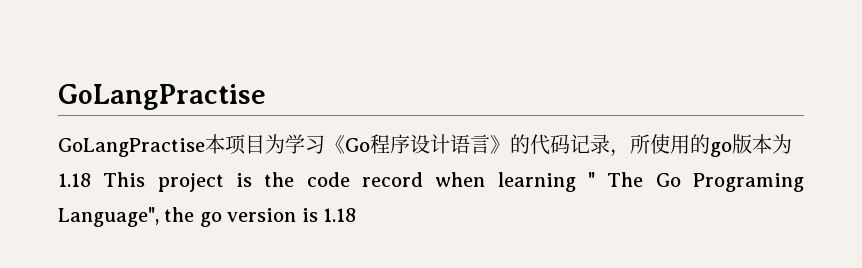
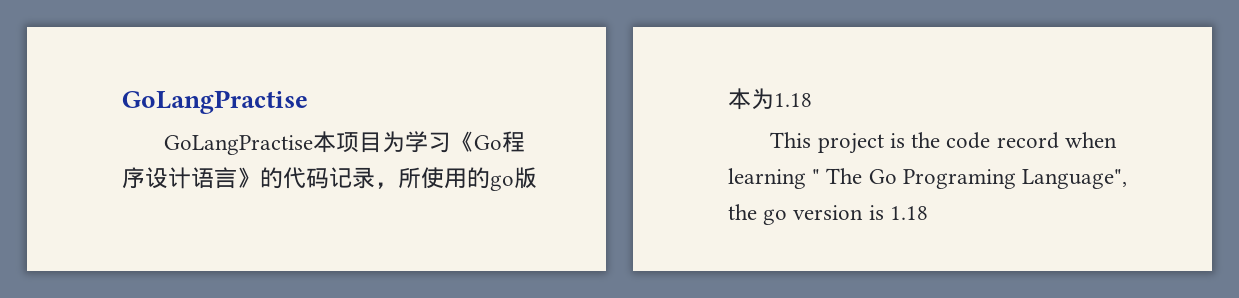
- GoLangPractise本项目为学习《Go程序设计语言》的代码记录，所使用的go版本为1.18 This project is the code record when learning " The Go Programing Language", the go version is 1.18
+ GoLangPractise本项目为学习《Go程序设计语言》的代码记录，所使用的go版本为1.18
+ This project is the code record when learning " The Go Programing Language", the go version is 1.18

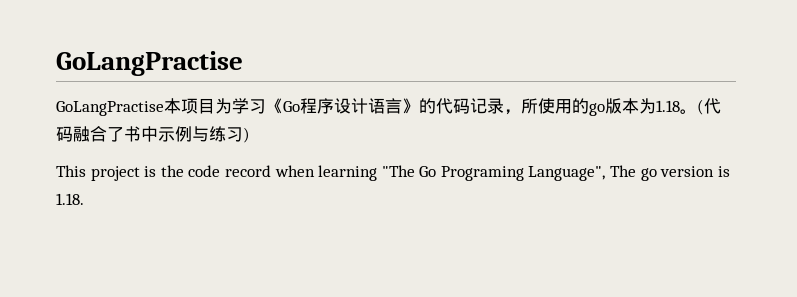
- GoLangPractise本项目为学习《Go程序设计语言》的代码记录，所使用的go版本为1.18
+ GoLangPractise本项目为学习《Go程序设计语言》的代码记录，所使用的go版本为1.18。(代码融合了书中示例与练习)
- This project is the code record when learning " The Go Programing Language", the go version is 1.18
+ This project is the code record when learning "The Go Programing Language", The go version is 1.18.

